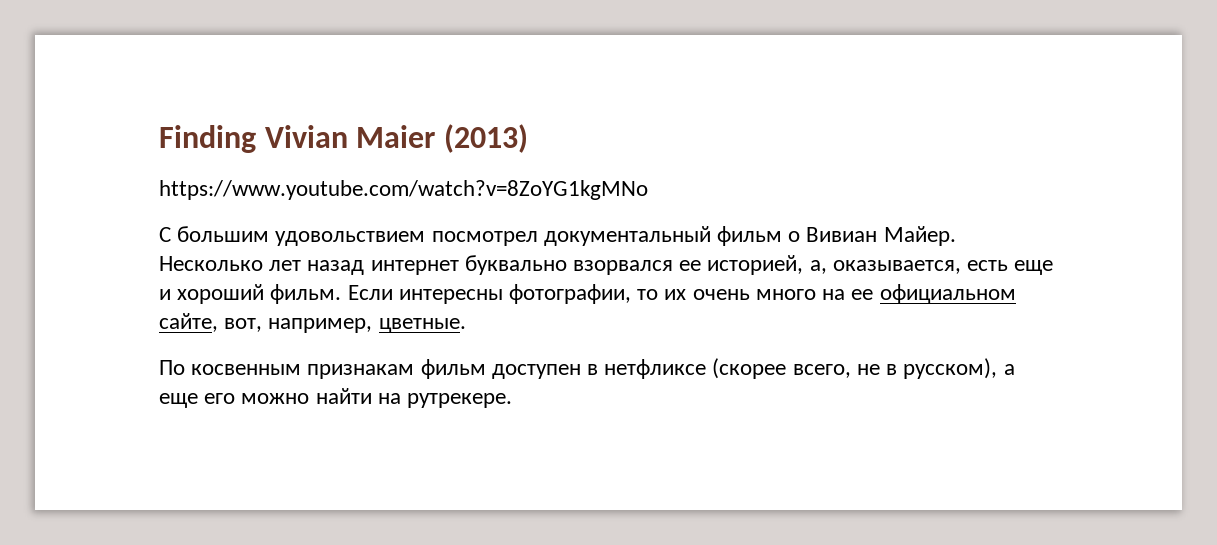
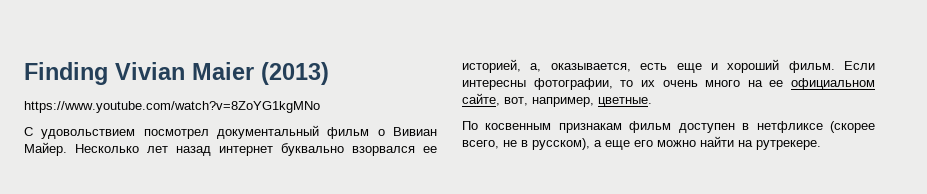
- С большим удовольствием посмотрел документальный фильм о Вивиан Майер.
+ С удовольствием посмотрел документальный фильм о Вивиан Майер.

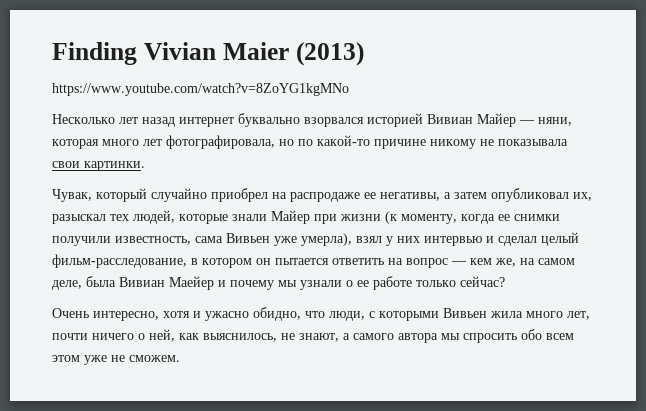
- С удовольствием посмотрел документальный фильм о Вивиан Майер. Несколько лет назад интернет буквально взорвался ее историей, а, оказывается, есть еще и хороший фильм. Если интересны фотографии, то их очень много на ее официальном сайте, вот, например, цветные.
- По косвенным признакам фильм доступен в нетфликсе (скорее всего, не в русском), а еще его можно найти на рутрекере.
+ Несколько лет назад интернет буквально взорвался историей Вивиан Майер — няни, которая много лет фотографировала, но по какой-то причине никому не показывала свои картинки.
+ Чувак, который случайно приобрел на распродаже ее негативы, а затем опубликовал их, разыскал тех людей, которые знали Майер при жизни (к моменту, когда ее снимки получили известность, сама Вивьен уже умерла), взял у них интервью и сделал целый фильм-расследование, в котором он пытается ответить на вопрос — кем же, на самом деле, была Вивиан Маейер и почему мы узнали о ее работе только сейчас?
+ Очень интересно, хотя и ужасно обидно, что люди, с которыми Вивьен жила много лет, почти ничего о ней, как выяснилось, не знают, а самого автора мы спросить обо всем этом уже не сможем.

